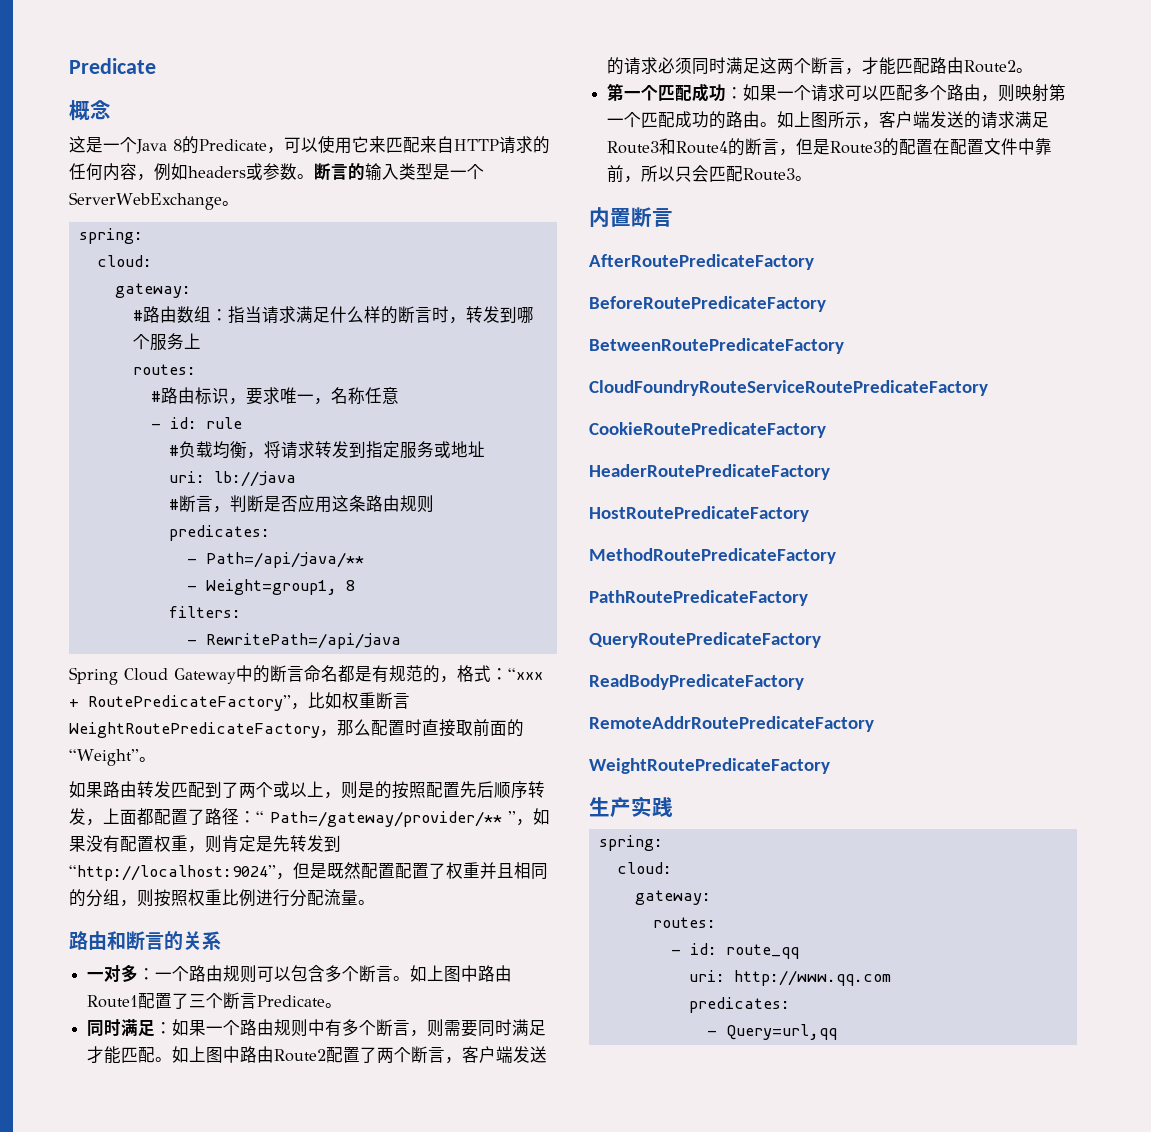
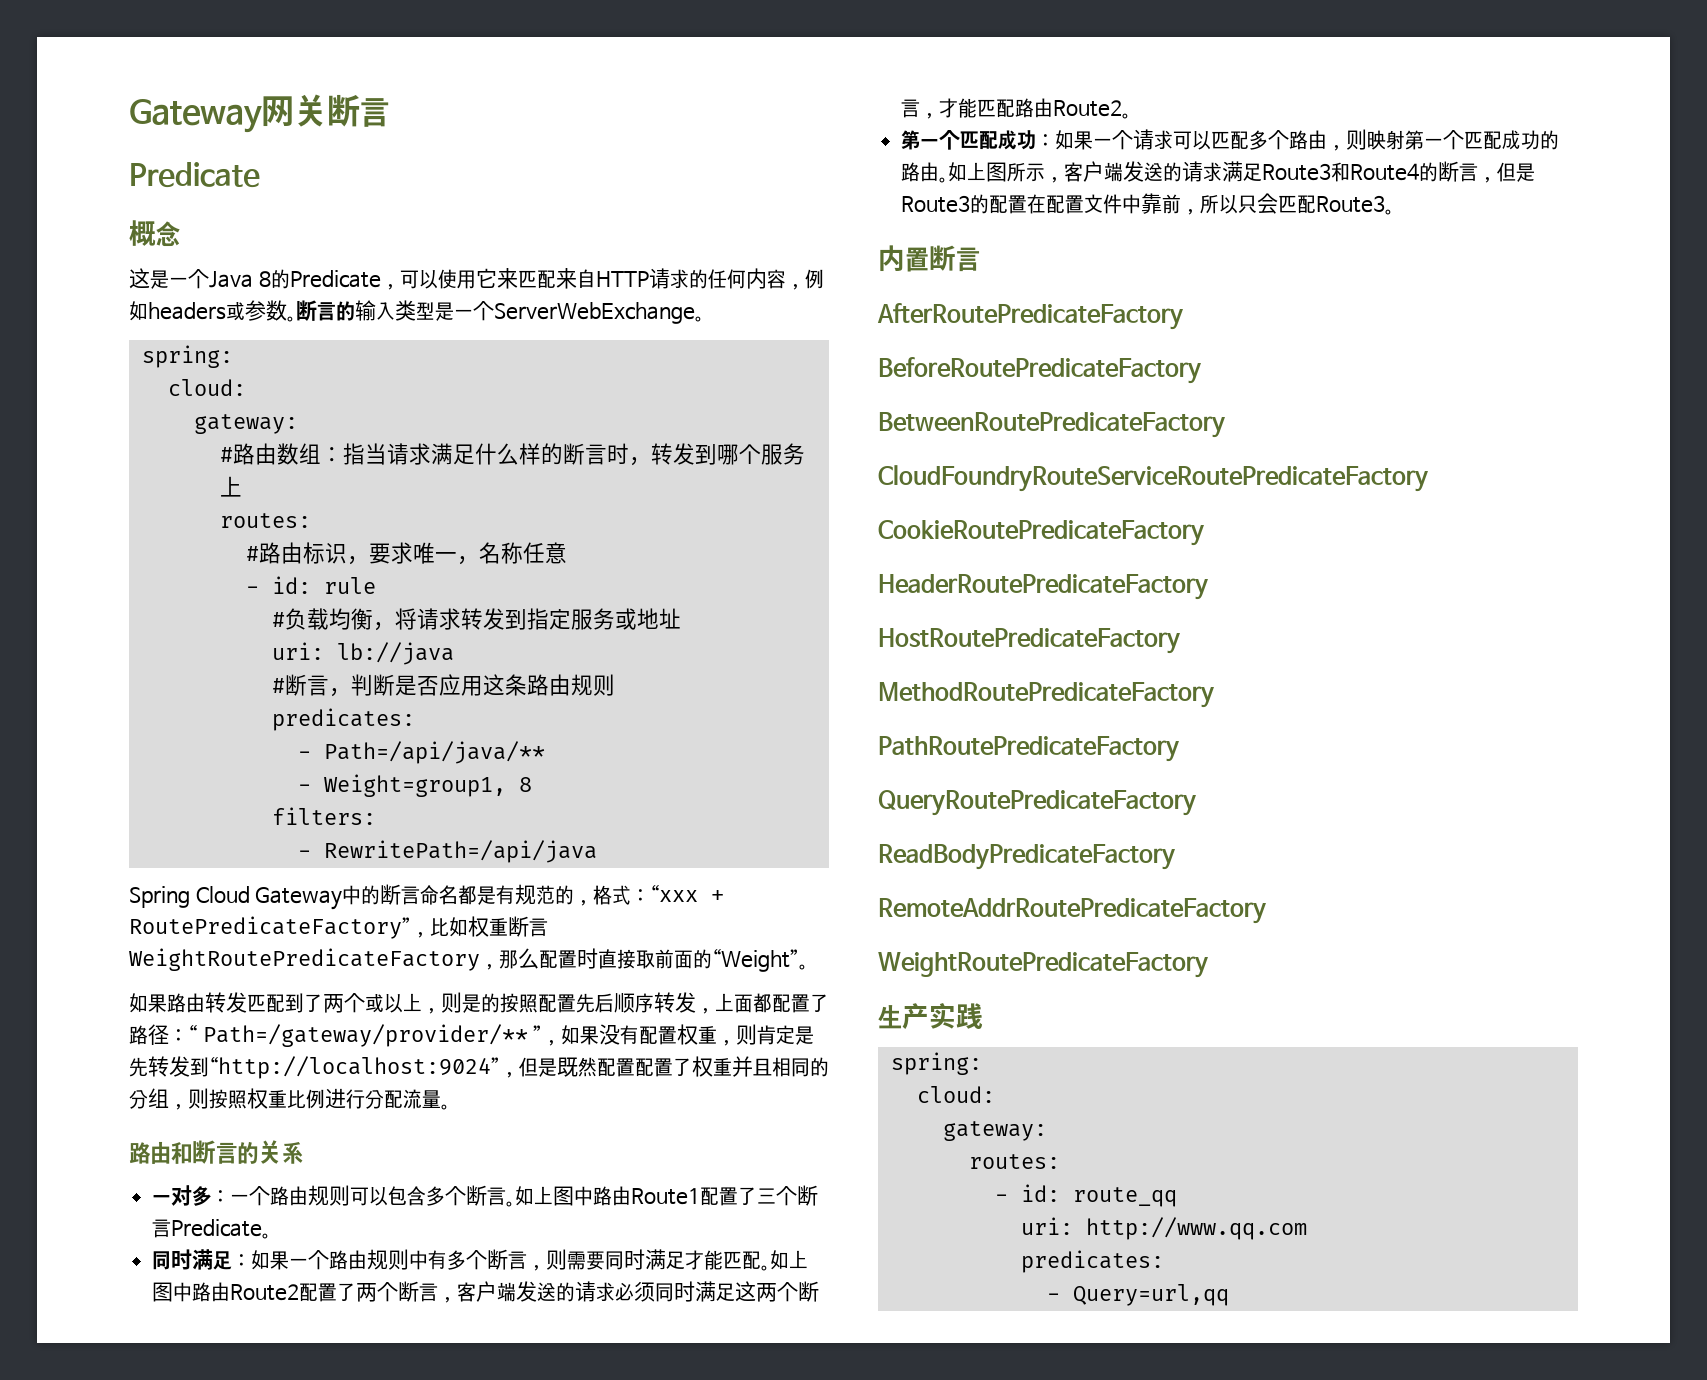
+ Gateway网关断言

